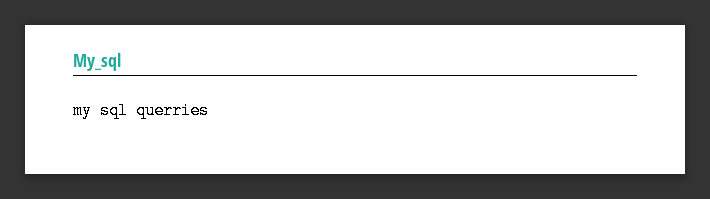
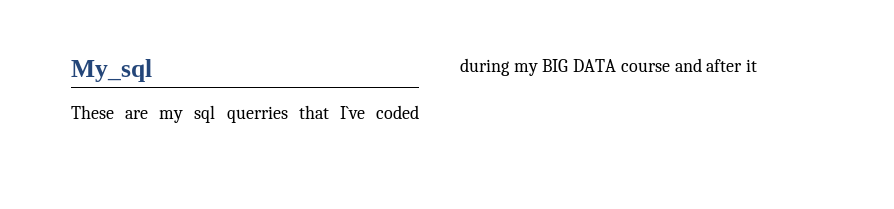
- my sql querries
+ These are my sql querries that I`ve coded during my BIG DATA course and after it

